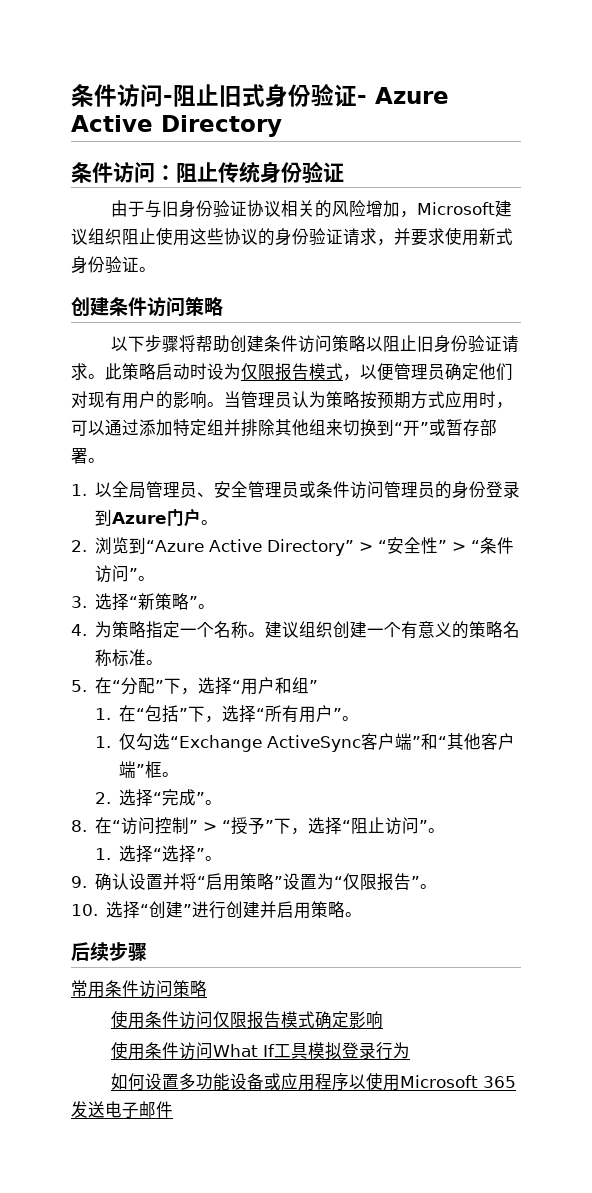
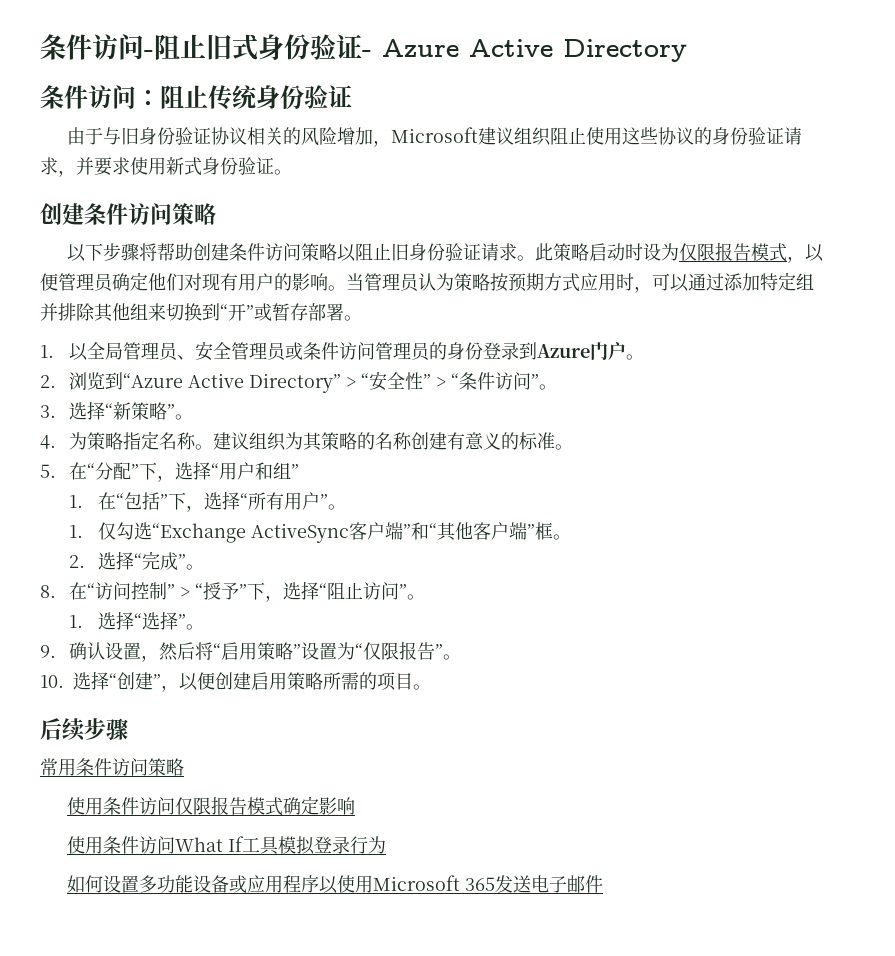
- 4.为策略指定一个名称。
+ 4.为策略指定名称。
- 建议组织创建一个有意义的策略名称标准。
+ 建议组织为其策略的名称创建有意义的标准。
- 9.确认设置并将“启用策略”设置为“仅限报告”。
+ 9.确认设置，然后将“启用策略”设置为“仅限报告”。
- 10.选择“创建”进行创建并启用策略。
+ 10.选择“创建”，以便创建启用策略所需的项目。

